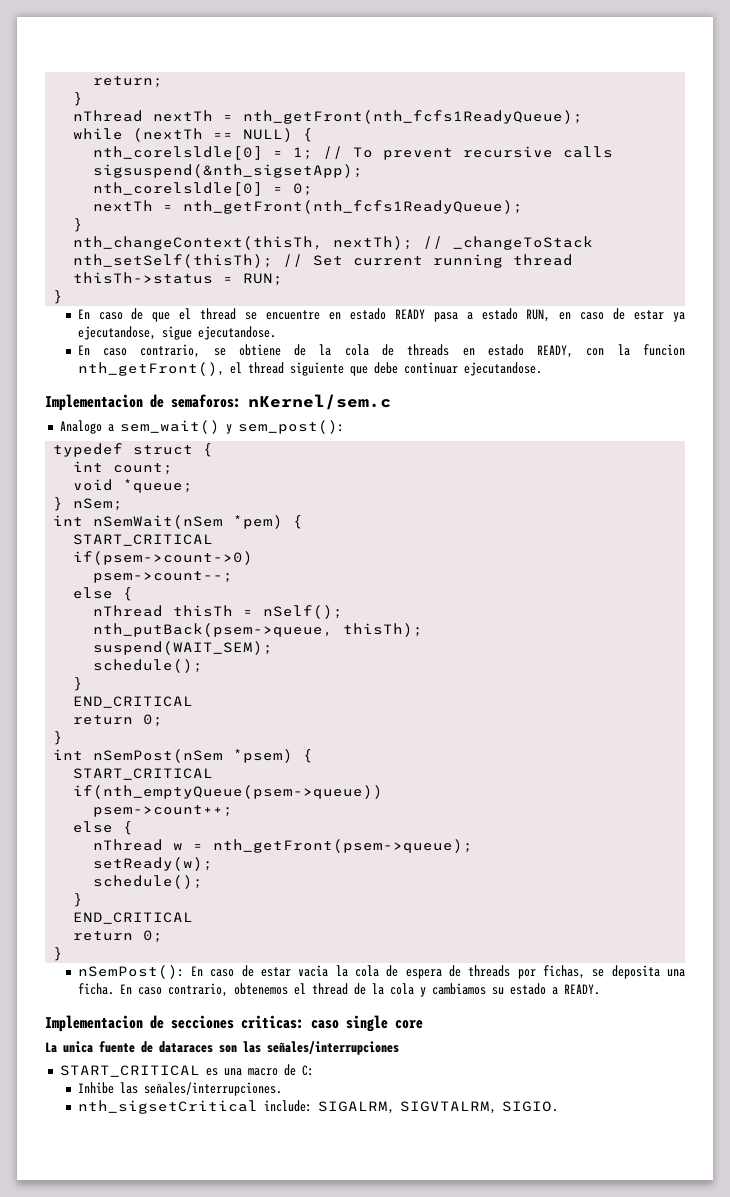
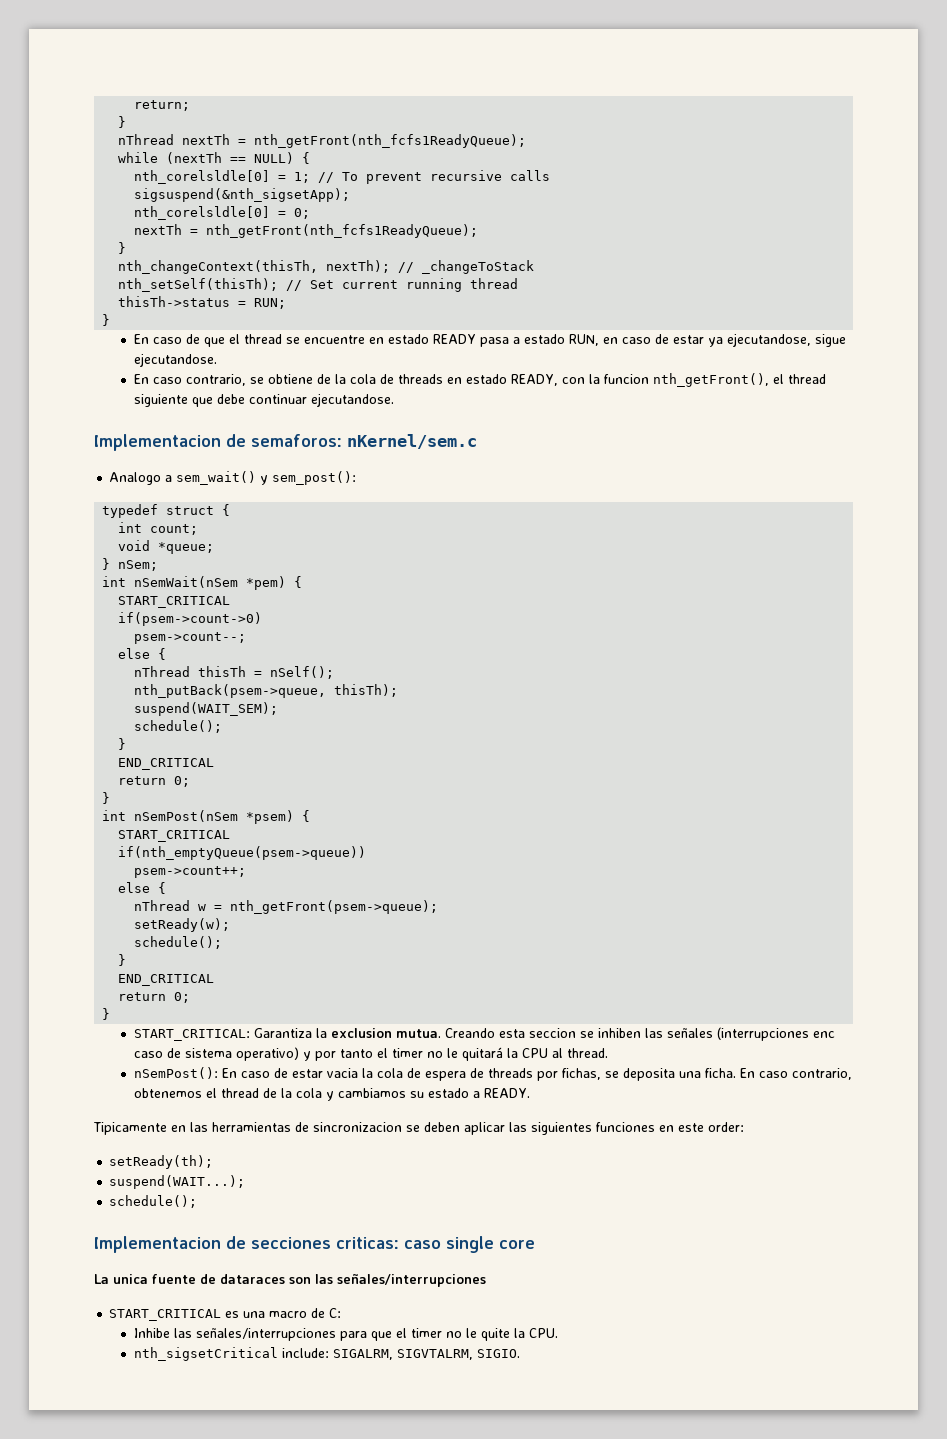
+ START_CRITICAL: Garantiza la exclusion mutua. Creando esta seccion se inhiben las señales (interrupciones enc caso de sistema operativo) y por tanto el timer no le quitará la CPU al thread.
+ Tipicamente en las herramientas de sincronizacion se deben aplicar las siguientes funciones en este order:
+ setReady(th);
+ suspend(WAIT...);
+ schedule();
- Inhibe las señales/interrupciones.
+ Inhibe las señales/interrupciones para que el timer no le quite la CPU.

